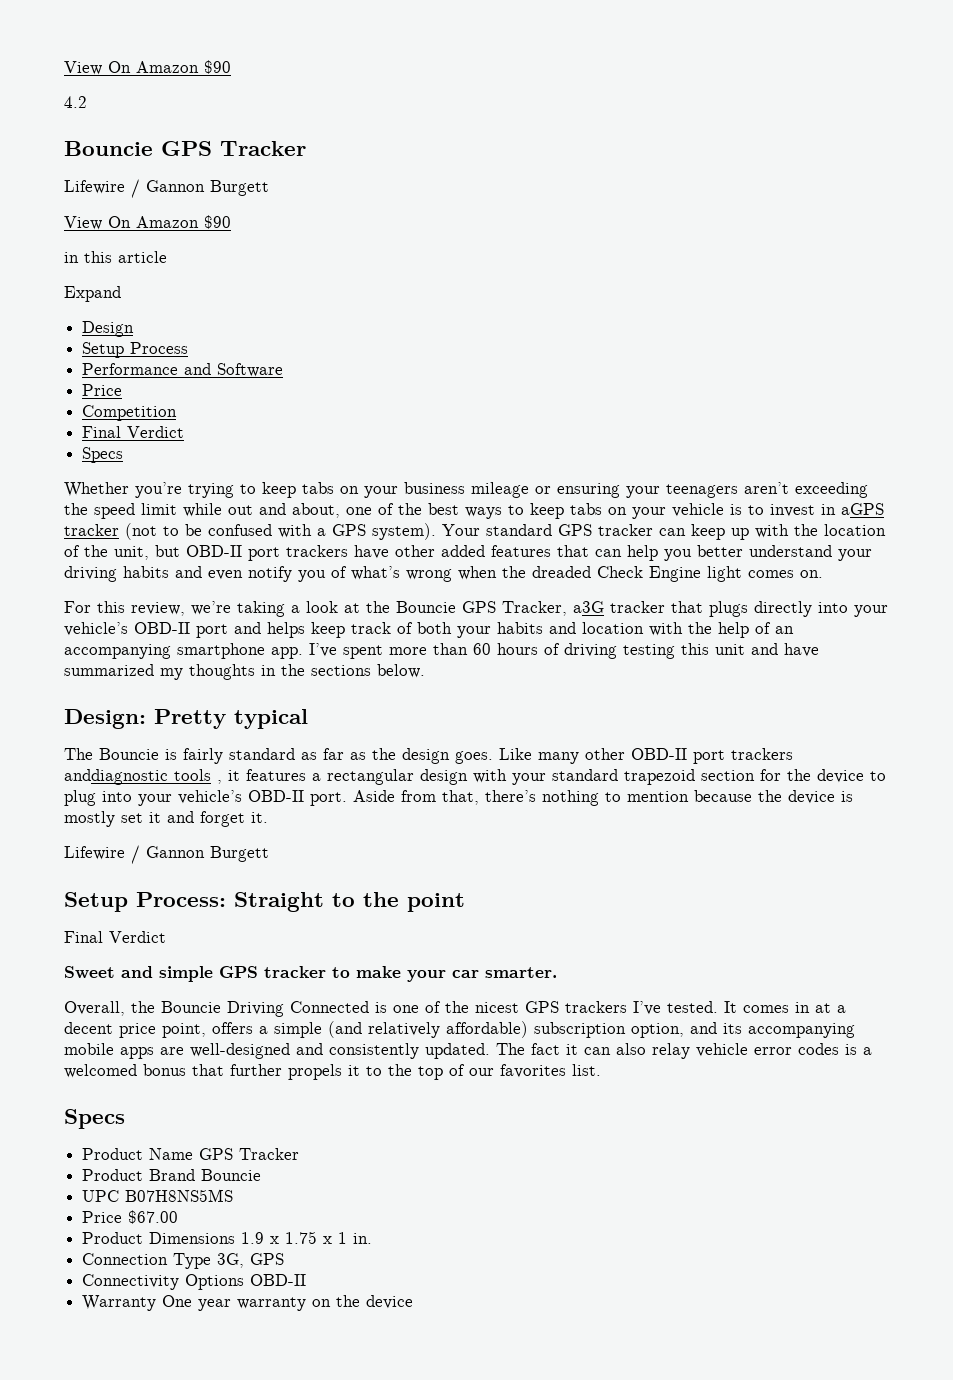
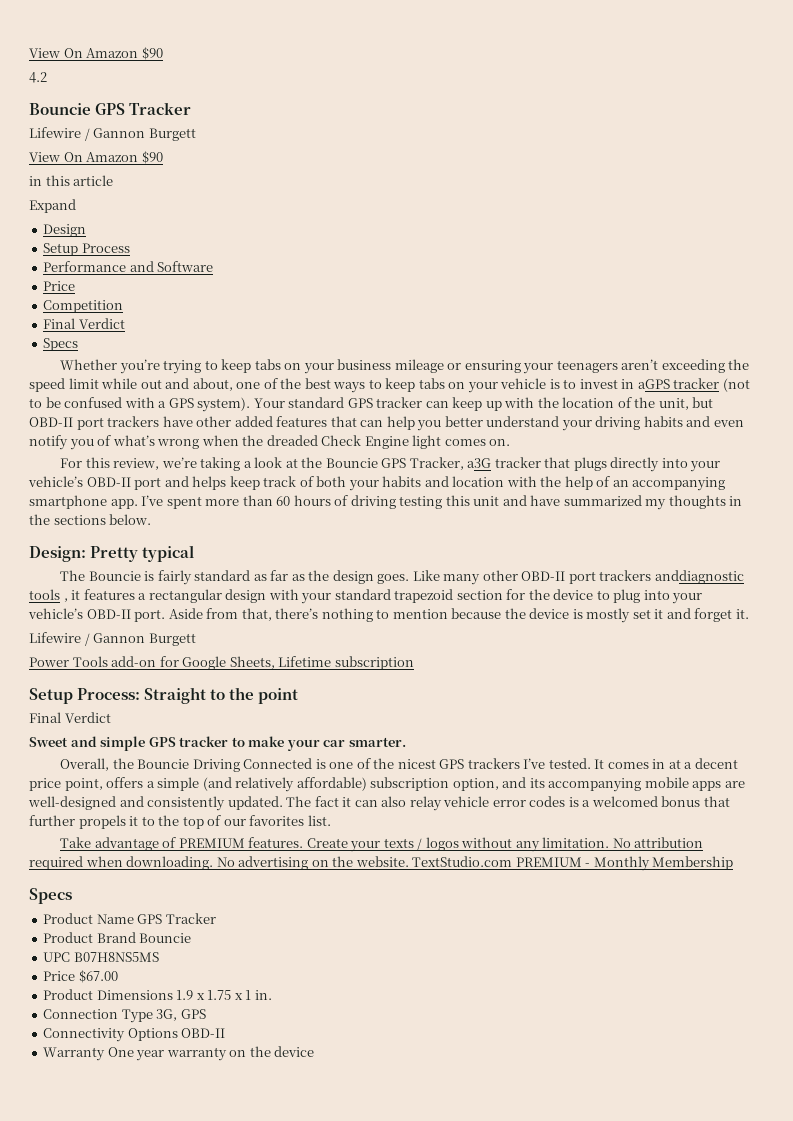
+ Power Tools add-on for Google Sheets, Lifetime subscription
+ Take advantage of PREMIUM features. Create your texts / logos without any limitation. No attribution required when downloading. No advertising on the website. TextStudio.com PREMIUM - Monthly Membership

